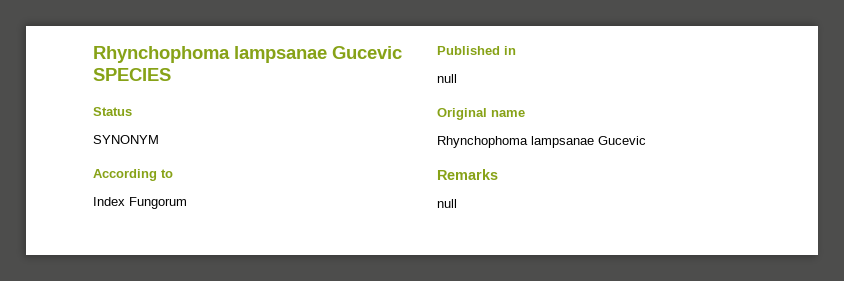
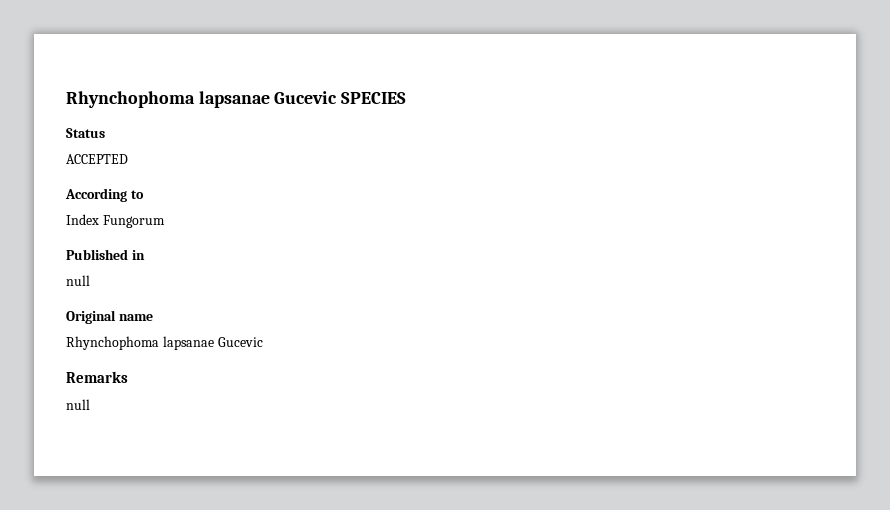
- Rhynchophoma lampsanae Gucevic SPECIES
+ Rhynchophoma lapsanae Gucevic SPECIES
- SYNONYM
+ ACCEPTED
  Original name
- Rhynchophoma lampsanae Gucevic
+ Rhynchophoma lapsanae Gucevic

